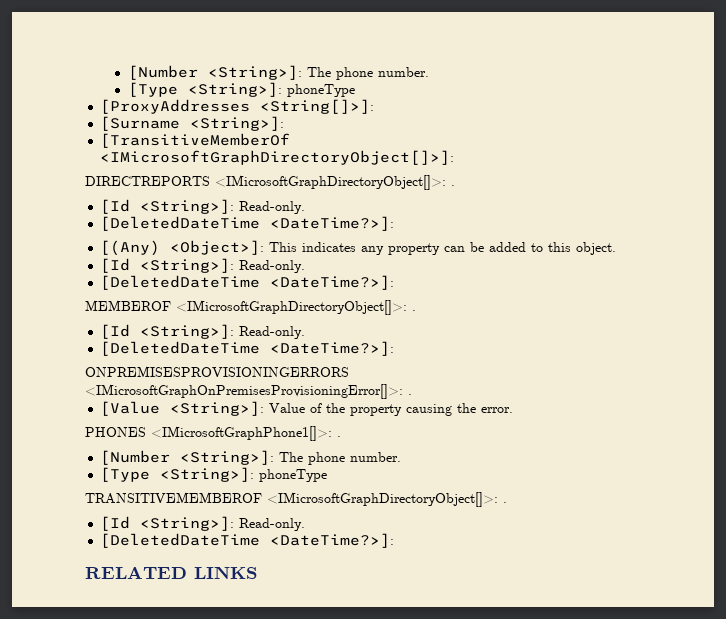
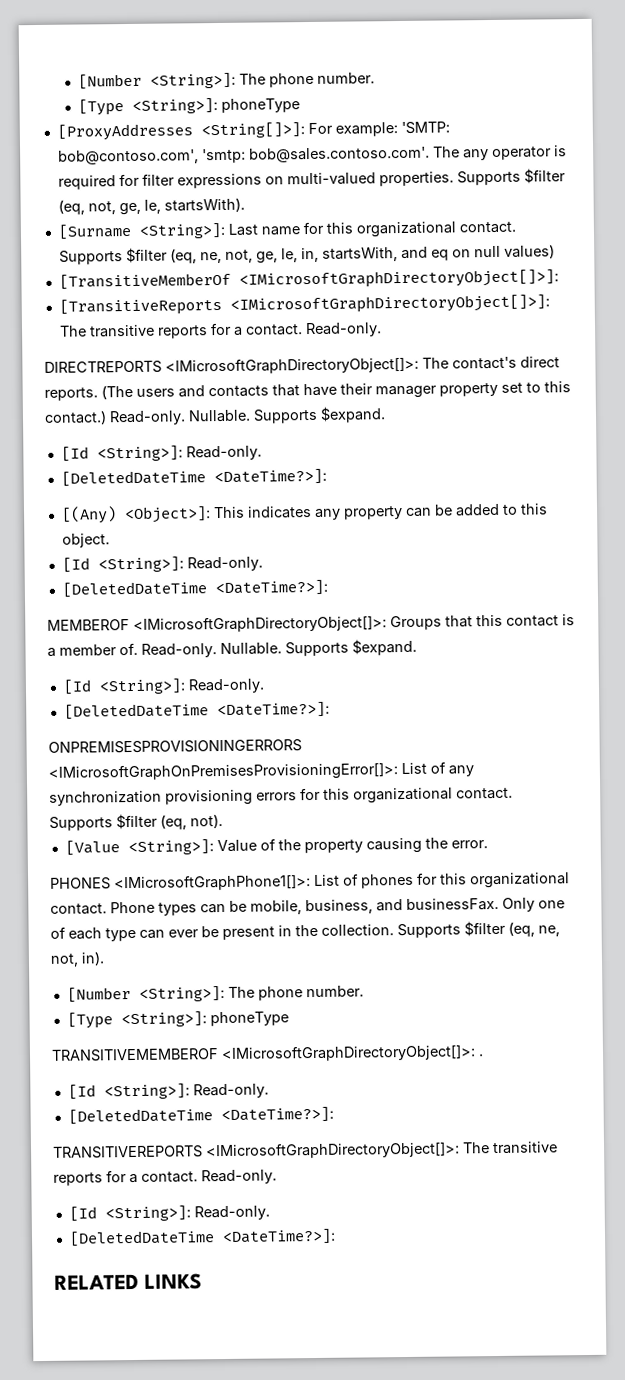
- [ProxyAddresses <String[]>]:
- [Surname <String>]:
+ [ProxyAddresses <String[]>]: For example: 'SMTP: bob@contoso.com', 'smtp: bob@sales.contoso.com'. The any operator is required for filter expressions on multi-valued properties. Supports $filter (eq, not, ge, le, startsWith).
+ [Surname <String>]: Last name for this organizational contact. Supports $filter (eq, ne, not, ge, le, in, startsWith, and eq on null values)
  [TransitiveMemberOf <IMicrosoftGraphDirectoryObject[]>]:
- DIRECTREPORTS <IMicrosoftGraphDirectoryObject[]>: .
+ [TransitiveReports <IMicrosoftGraphDirectoryObject[]>]: The transitive reports for a contact. Read-only.
+ DIRECTREPORTS <IMicrosoftGraphDirectoryObject[]>: The contact's direct reports. (The users and contacts that have their manager property set to this contact.) Read-only. Nullable. Supports $expand.
- MEMBEROF <IMicrosoftGraphDirectoryObject[]>: .
+ MEMBEROF <IMicrosoftGraphDirectoryObject[]>: Groups that this contact is a member of. Read-only. Nullable. Supports $expand.
- ONPREMISESPROVISIONINGERRORS <IMicrosoftGraphOnPremisesProvisioningError[]>: .
+ ONPREMISESPROVISIONINGERRORS <IMicrosoftGraphOnPremisesProvisioningError[]>: List of any synchronization provisioning errors for this organizational contact. Supports $filter (eq, not).
- PHONES <IMicrosoftGraphPhone1[]>: .
+ PHONES <IMicrosoftGraphPhone1[]>: List of phones for this organizational contact. Phone types can be mobile, business, and businessFax. Only one of each type can ever be present in the collection. Supports $filter (eq, ne, not, in).
+ TRANSITIVEREPORTS <IMicrosoftGraphDirectoryObject[]>: The transitive reports for a contact. Read-only.
+ [Id <String>]: Read-only.
+ [DeletedDateTime <DateTime?>]:

